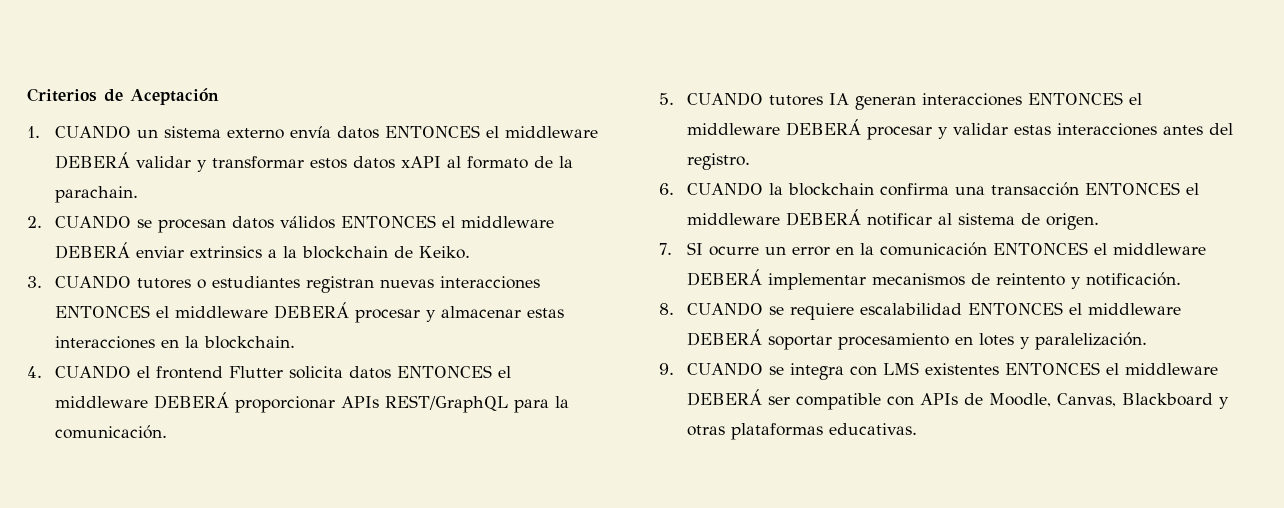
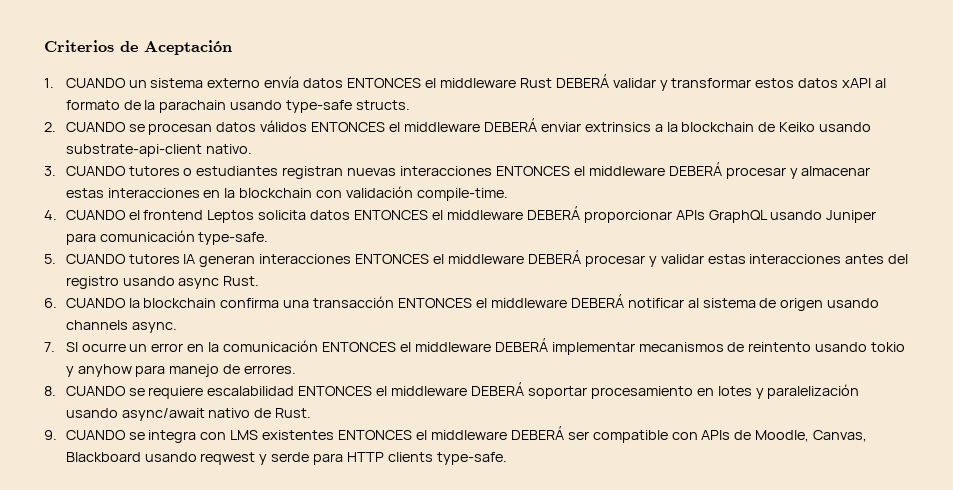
- 1. CUANDO un sistema externo envía datos ENTONCES el middleware DEBERÁ validar y transformar estos datos xAPI al formato de la parachain.
+ 1. CUANDO un sistema externo envía datos ENTONCES el middleware Rust DEBERÁ validar y transformar estos datos xAPI al formato de la parachain usando type-safe structs.
- 2. CUANDO se procesan datos válidos ENTONCES el middleware DEBERÁ enviar extrinsics a la blockchain de Keiko.
+ 2. CUANDO se procesan datos válidos ENTONCES el middleware DEBERÁ enviar extrinsics a la blockchain de Keiko usando substrate-api-client nativo.
- 3. CUANDO tutores o estudiantes registran nuevas interacciones ENTONCES el middleware DEBERÁ procesar y almacenar estas interacciones en la blockchain.
+ 3. CUANDO tutores o estudiantes registran nuevas interacciones ENTONCES el middleware DEBERÁ procesar y almacenar estas interacciones en la blockchain con validación compile-time.
- 4. CUANDO el frontend Flutter solicita datos ENTONCES el middleware DEBERÁ proporcionar APIs REST/GraphQL para la comunicación.
+ 4. CUANDO el frontend Leptos solicita datos ENTONCES el middleware DEBERÁ proporcionar APIs GraphQL usando Juniper para comunicación type-safe.
- 5. CUANDO tutores IA generan interacciones ENTONCES el middleware DEBERÁ procesar y validar estas interacciones antes del registro.
+ 5. CUANDO tutores IA generan interacciones ENTONCES el middleware DEBERÁ procesar y validar estas interacciones antes del registro usando async Rust.
- 6. CUANDO la blockchain confirma una transacción ENTONCES el middleware DEBERÁ notificar al sistema de origen.
+ 6. CUANDO la blockchain confirma una transacción ENTONCES el middleware DEBERÁ notificar al sistema de origen usando channels async.
- 7. SI ocurre un error en la comunicación ENTONCES el middleware DEBERÁ implementar mecanismos de reintento y notificación.
+ 7. SI ocurre un error en la comunicación ENTONCES el middleware DEBERÁ implementar mecanismos de reintento usando tokio y anyhow para manejo de errores.
- 8. CUANDO se requiere escalabilidad ENTONCES el middleware DEBERÁ soportar procesamiento en lotes y paralelización.
+ 8. CUANDO se requiere escalabilidad ENTONCES el middleware DEBERÁ soportar procesamiento en lotes y paralelización usando async/await nativo de Rust.
- 9. CUANDO se integra con LMS existentes ENTONCES el middleware DEBERÁ ser compatible con APIs de Moodle, Canvas, Blackboard y otras plataformas educativas.
+ 9. CUANDO se integra con LMS existentes ENTONCES el middleware DEBERÁ ser compatible con APIs de Moodle, Canvas, Blackboard usando reqwest y serde para HTTP clients type-safe.

